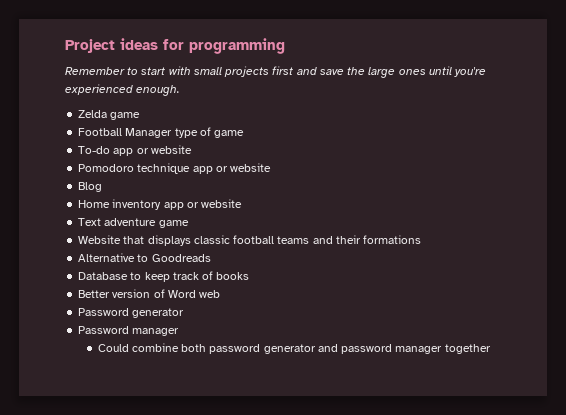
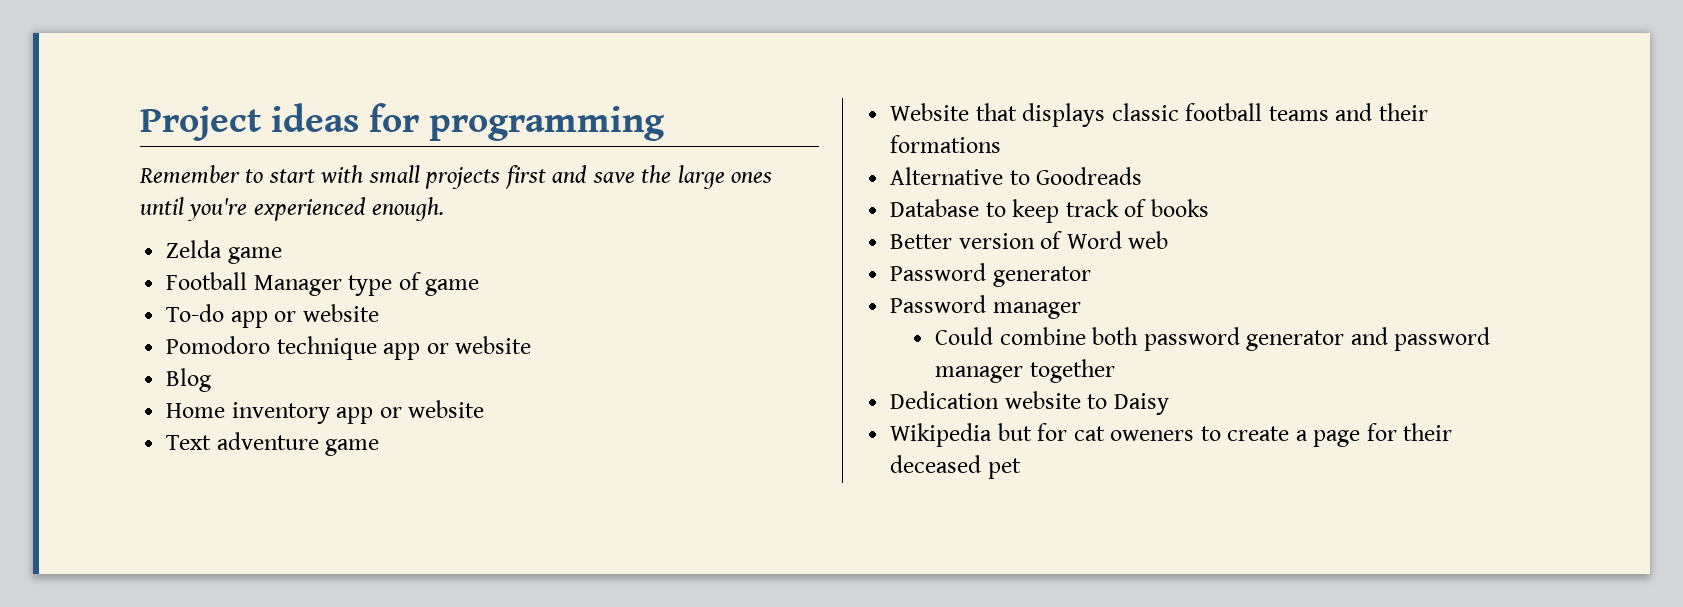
+ Dedication website to Daisy
+ Wikipedia but for cat oweners to create a page for their deceased pet

